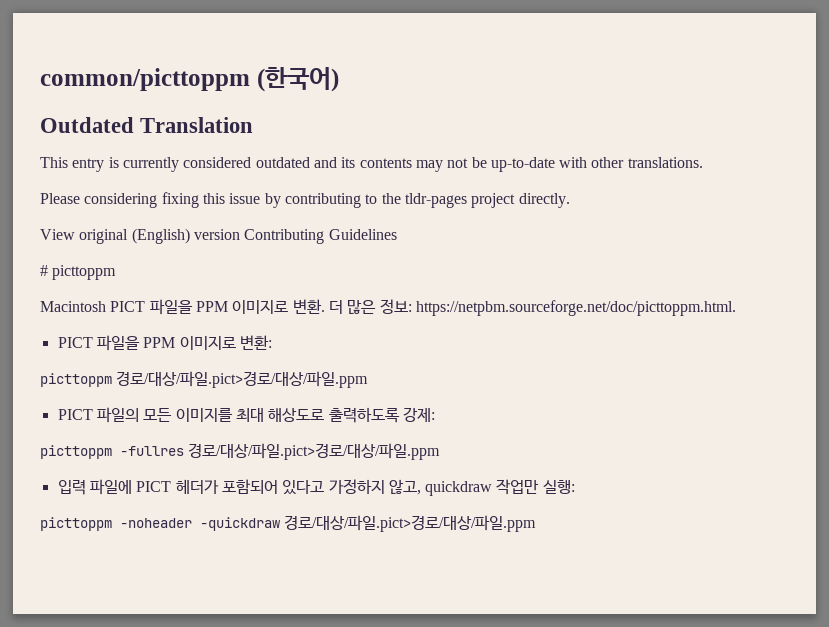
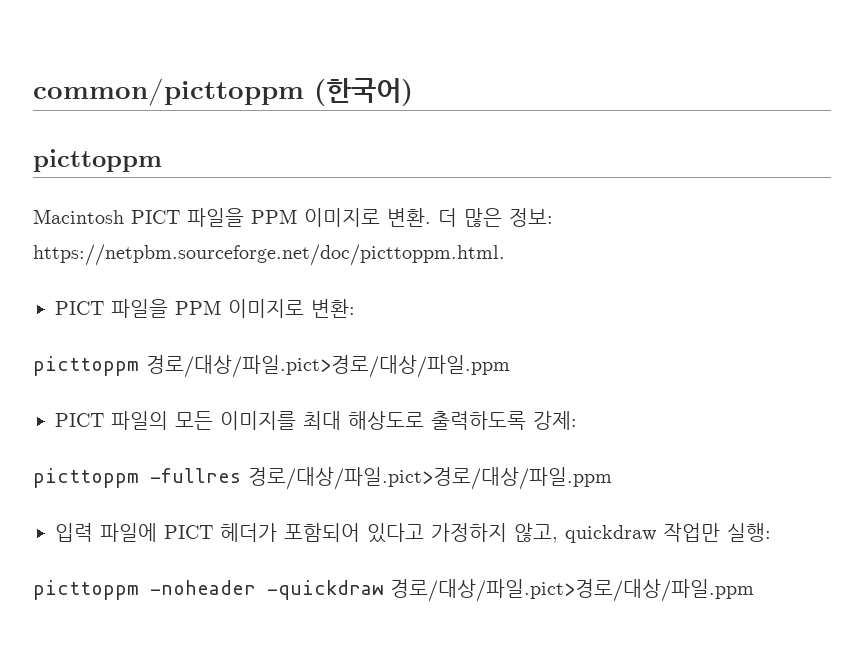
  common/picttoppm (한국어)
- Outdated Translation
- This entry is currently considered outdated and its contents may not be up-to-date with other translations.
- Please considering fixing this issue by contributing to the tldr-pages project directly.
- View original (English) version Contributing Guidelines
- # picttoppm
+ picttoppm

